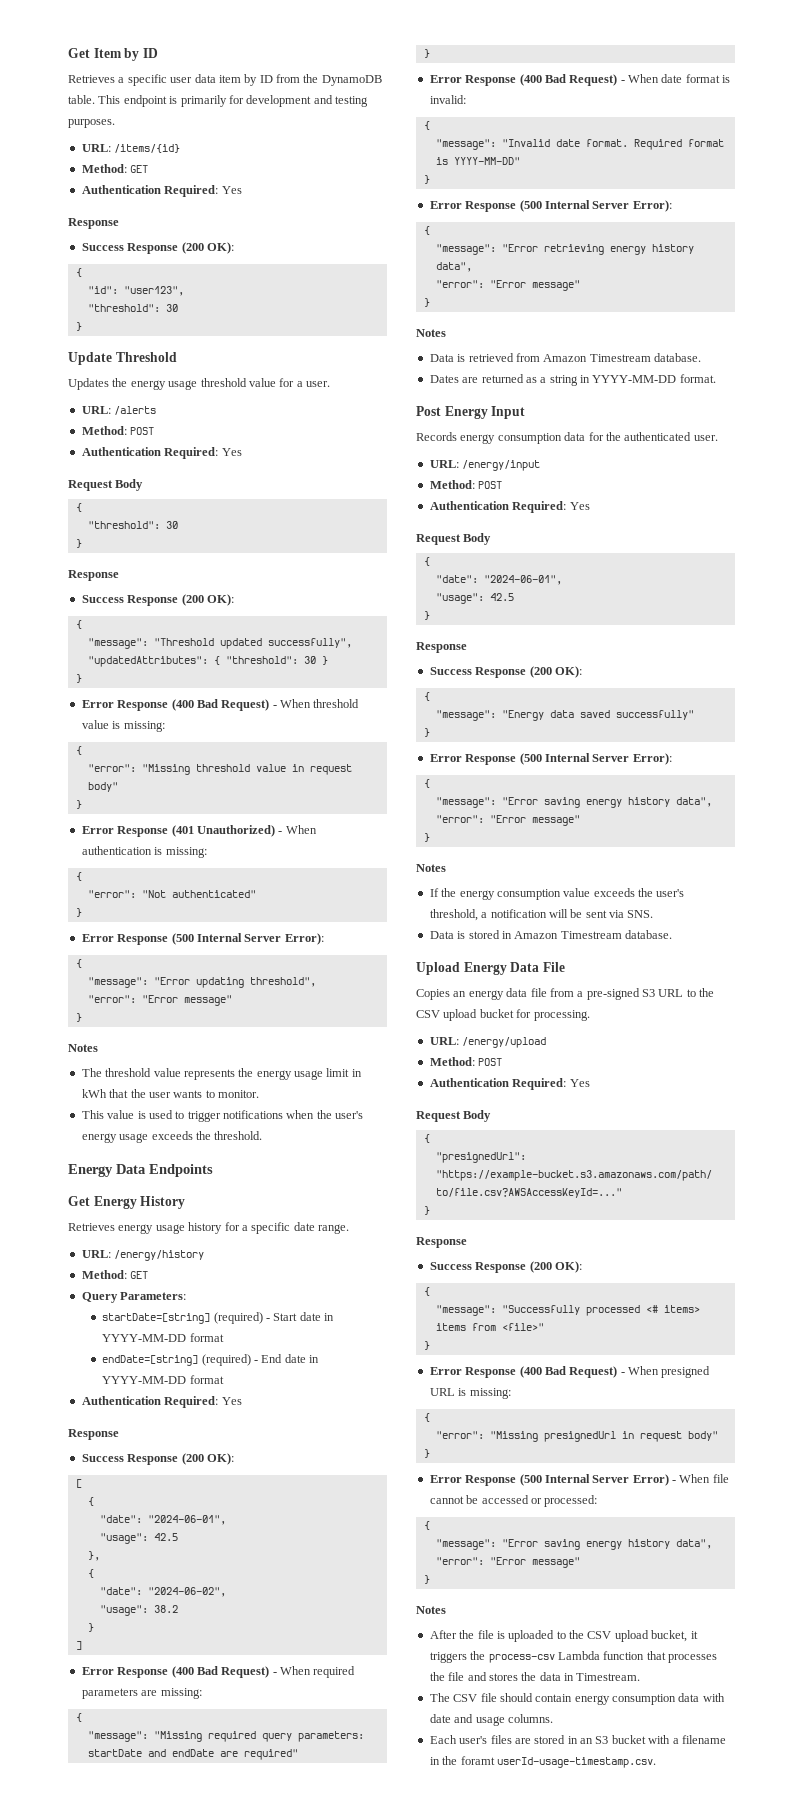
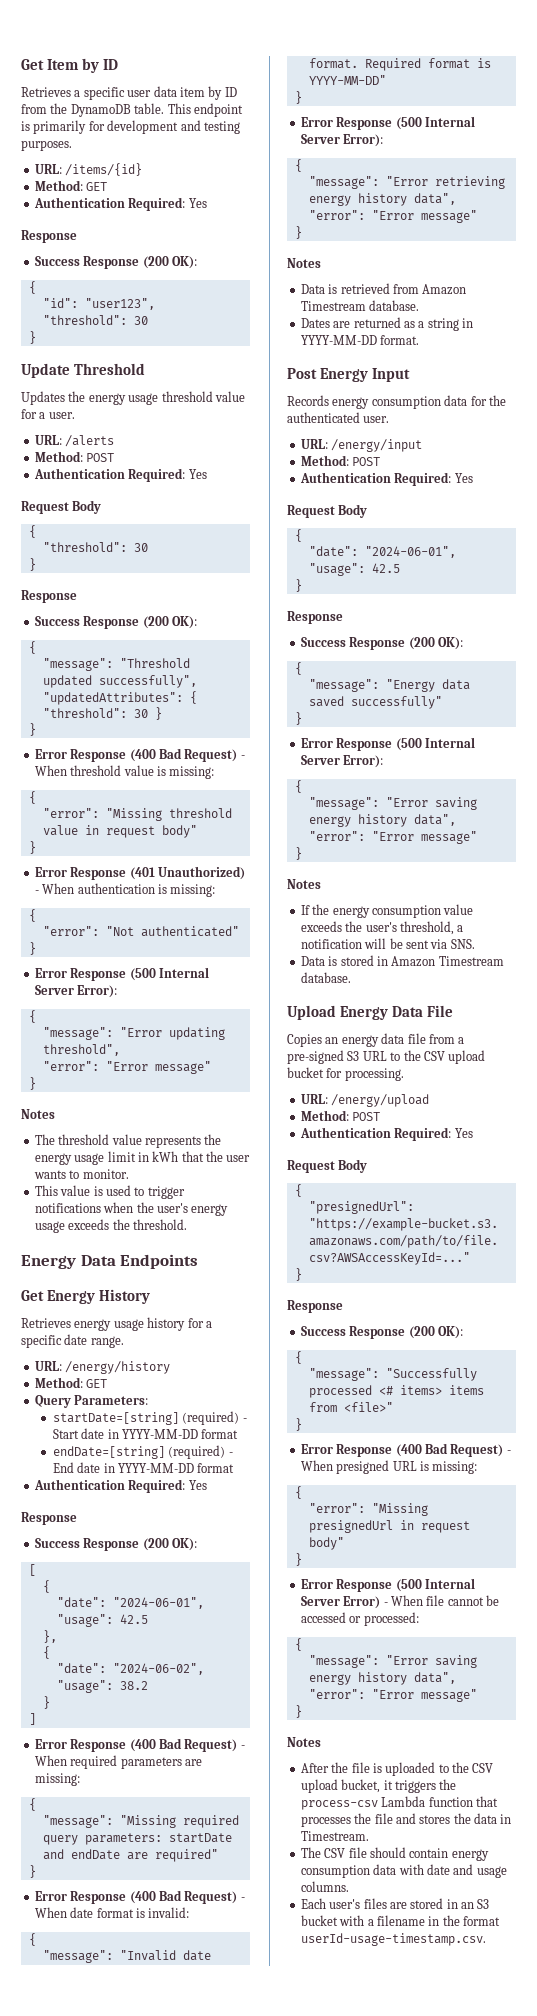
- Each user's files are stored in an S3 bucket with a filename in the foramt userId-usage-timestamp.csv.
+ Each user's files are stored in an S3 bucket with a filename in the format userId-usage-timestamp.csv.

